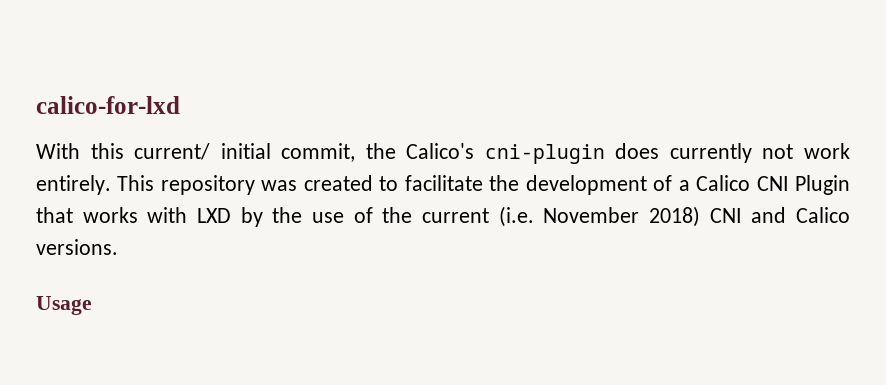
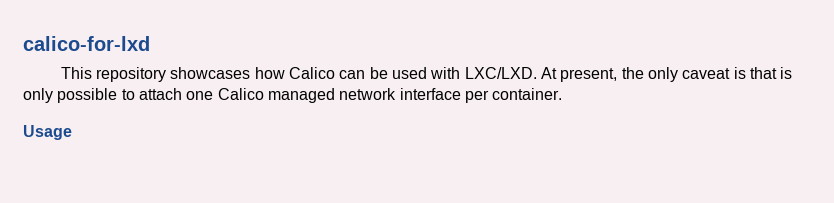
- With this current/ initial commit, the Calico's cni-plugin does currently not work entirely. This repository was created to facilitate the development of a Calico CNI Plugin that works with LXD by the use of the current (i.e. November 2018) CNI and Calico versions.
+ This repository showcases how Calico can be used with LXC/LXD. At present, the only caveat is that is only possible to attach one Calico managed network interface per container.

